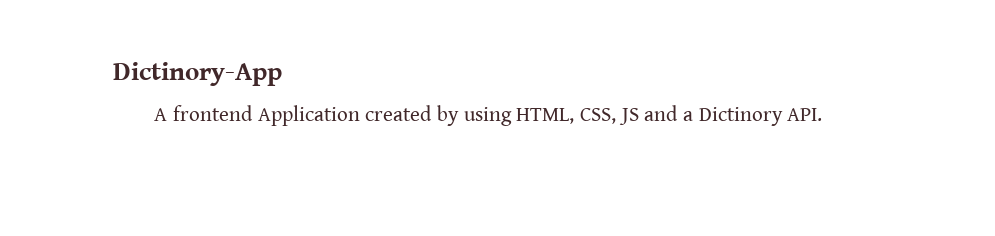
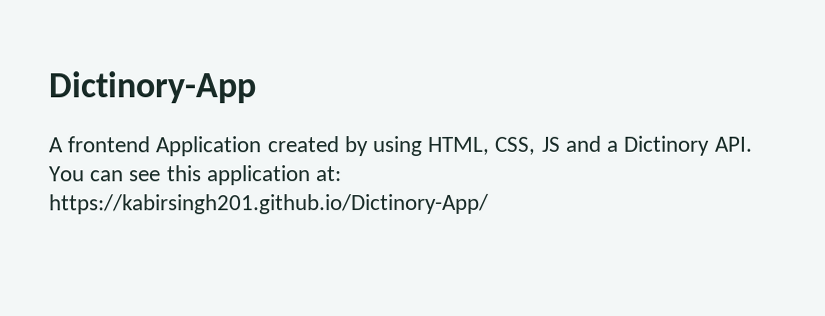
- A frontend Application created by using HTML, CSS, JS and a Dictinory API.
+ A frontend Application created by using HTML, CSS, JS and a Dictinory API. You can see this application at: https://kabirsingh201.github.io/Dictinory-App/

